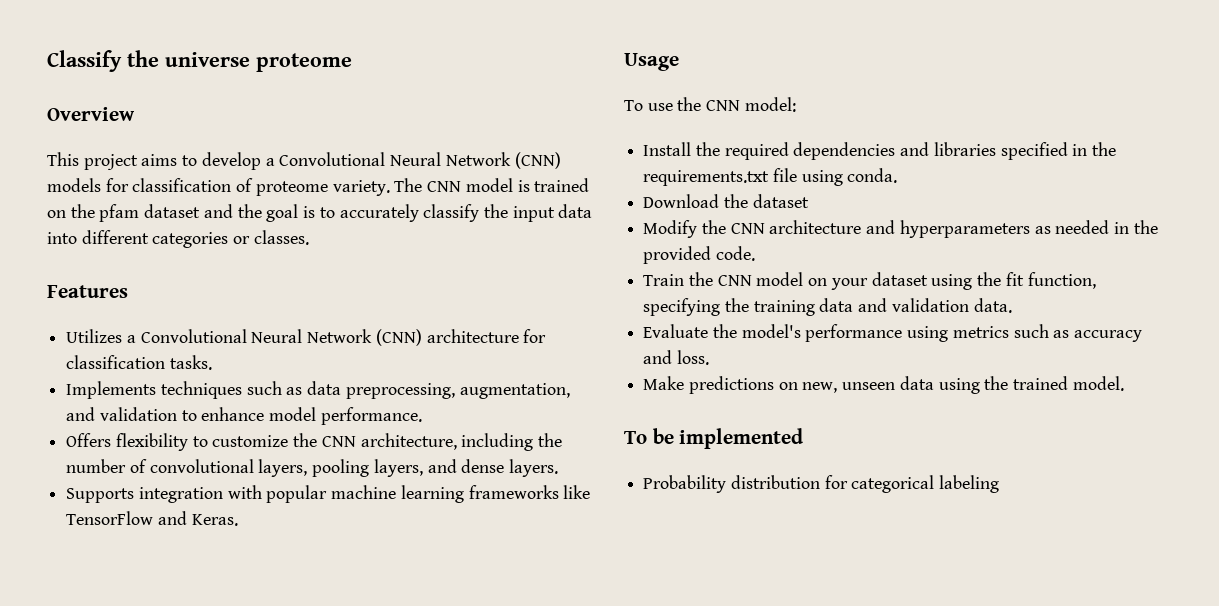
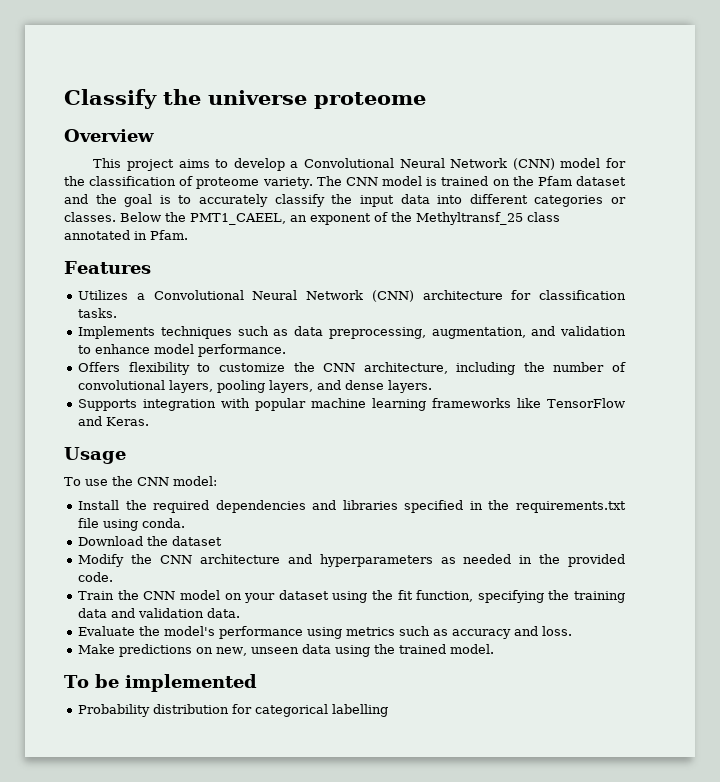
- This project aims to develop a Convolutional Neural Network (CNN) models for classification of proteome variety.
+ This project aims to develop a Convolutional Neural Network (CNN) model for the classification of proteome variety.
- The CNN model is trained on the pfam dataset and the goal is to accurately classify the input data into different categories or classes.
+ The CNN model is trained on the Pfam dataset and the goal is to accurately classify the input data into different categories or classes. Below the PMT1_CAEEL, an exponent of the Methyltransf_25 class annotated in Pfam.
- Probability distribution for categorical labeling
+ Probability distribution for categorical labelling

